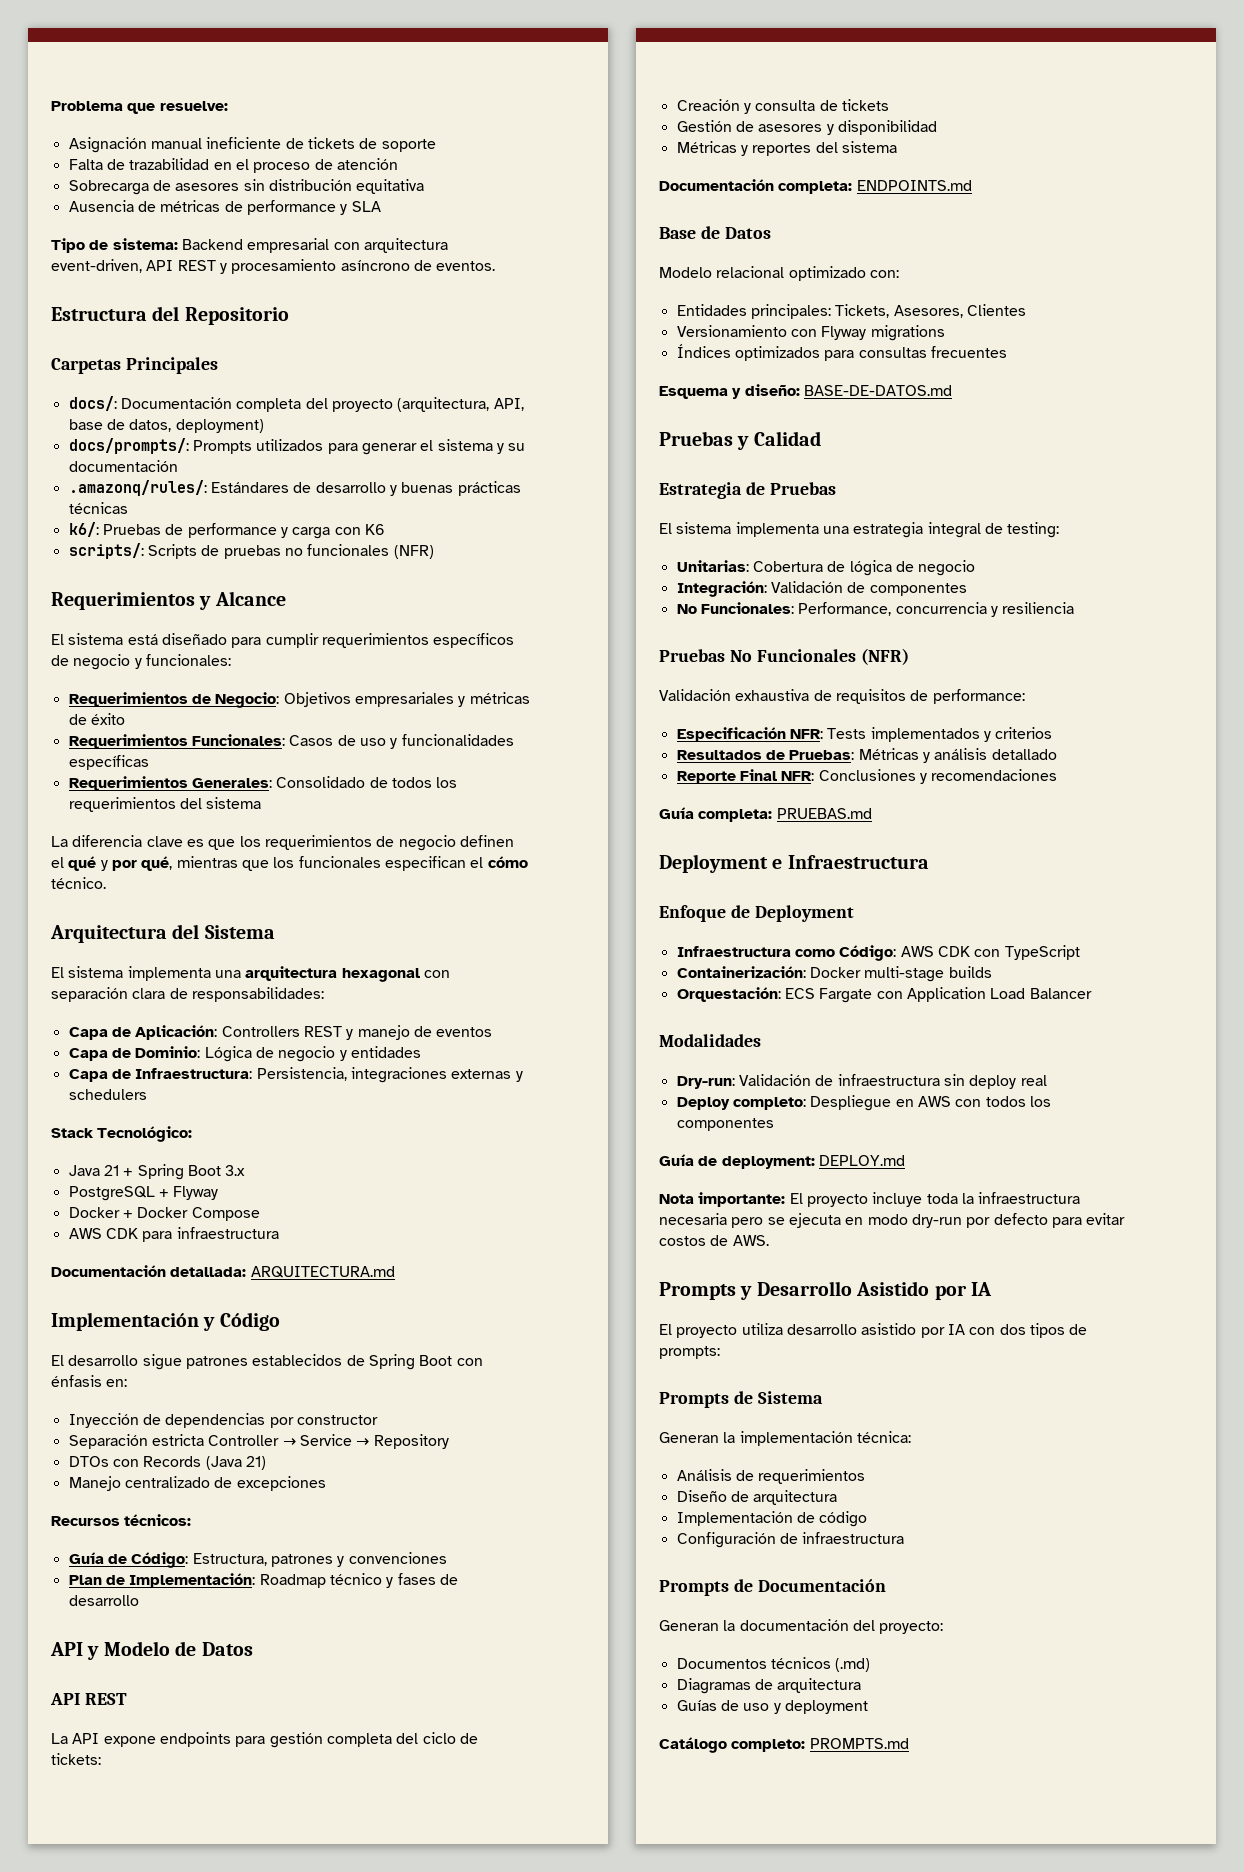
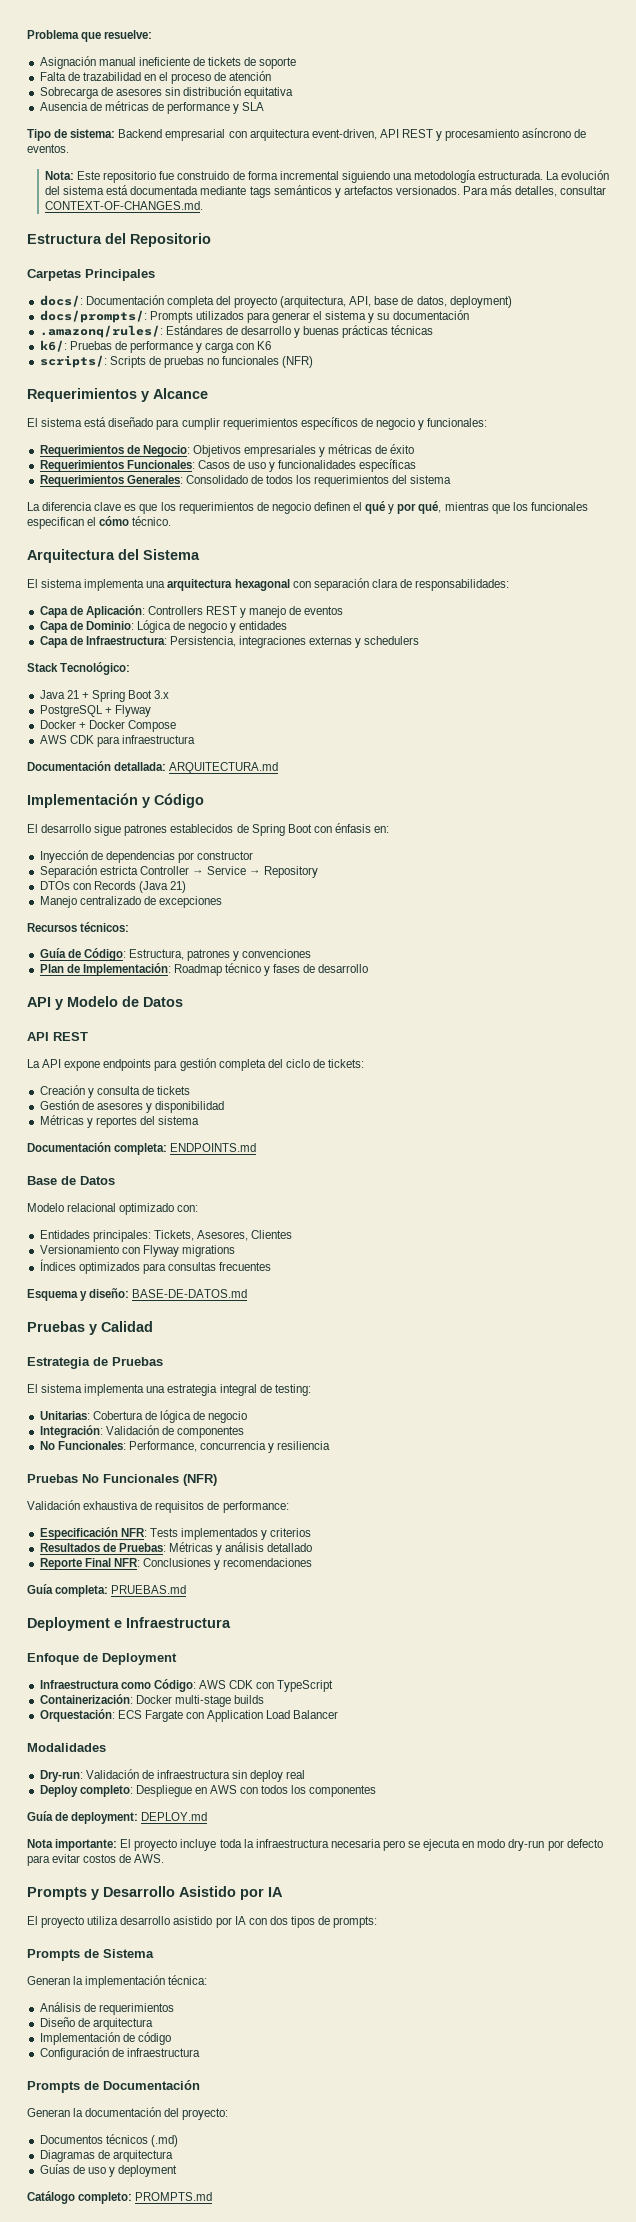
+ Nota: Este repositorio fue construido de forma incremental siguiendo una metodología estructurada. La evolución del sistema está documentada mediante tags semánticos y artefactos versionados. Para más detalles, consultar CONTEXT-OF-CHANGES.md.

